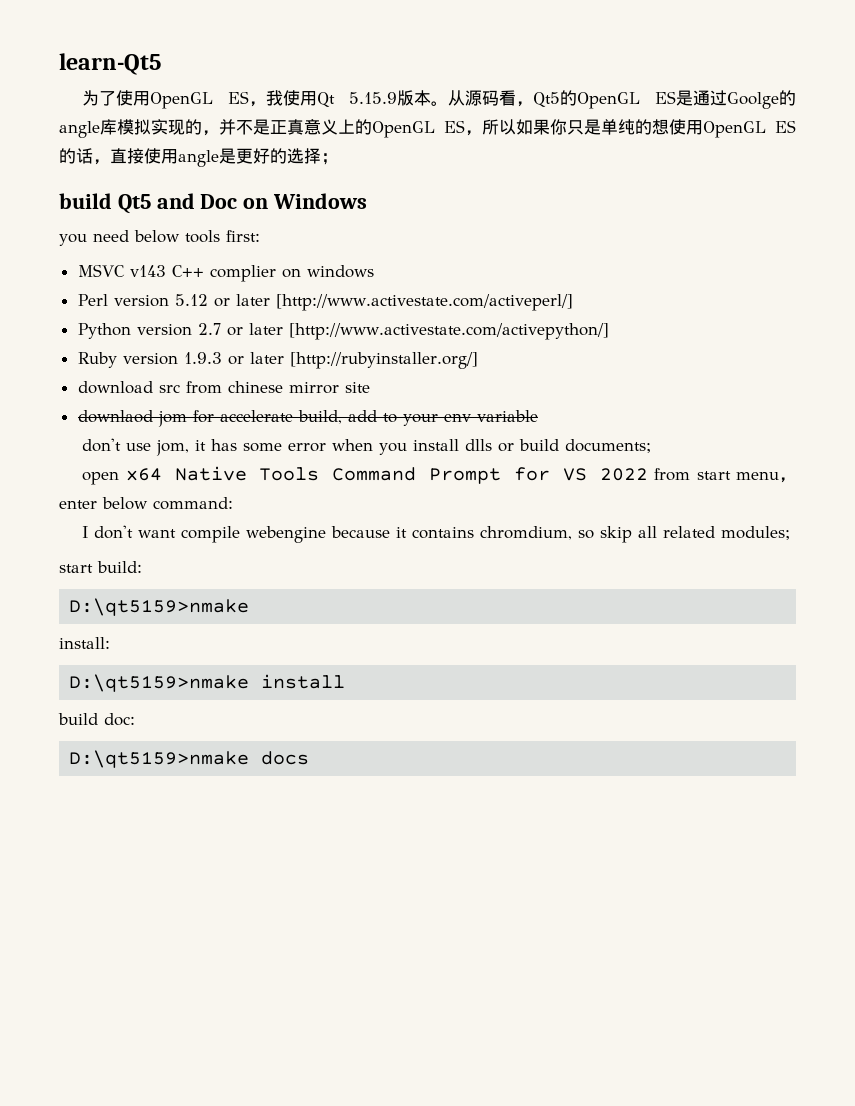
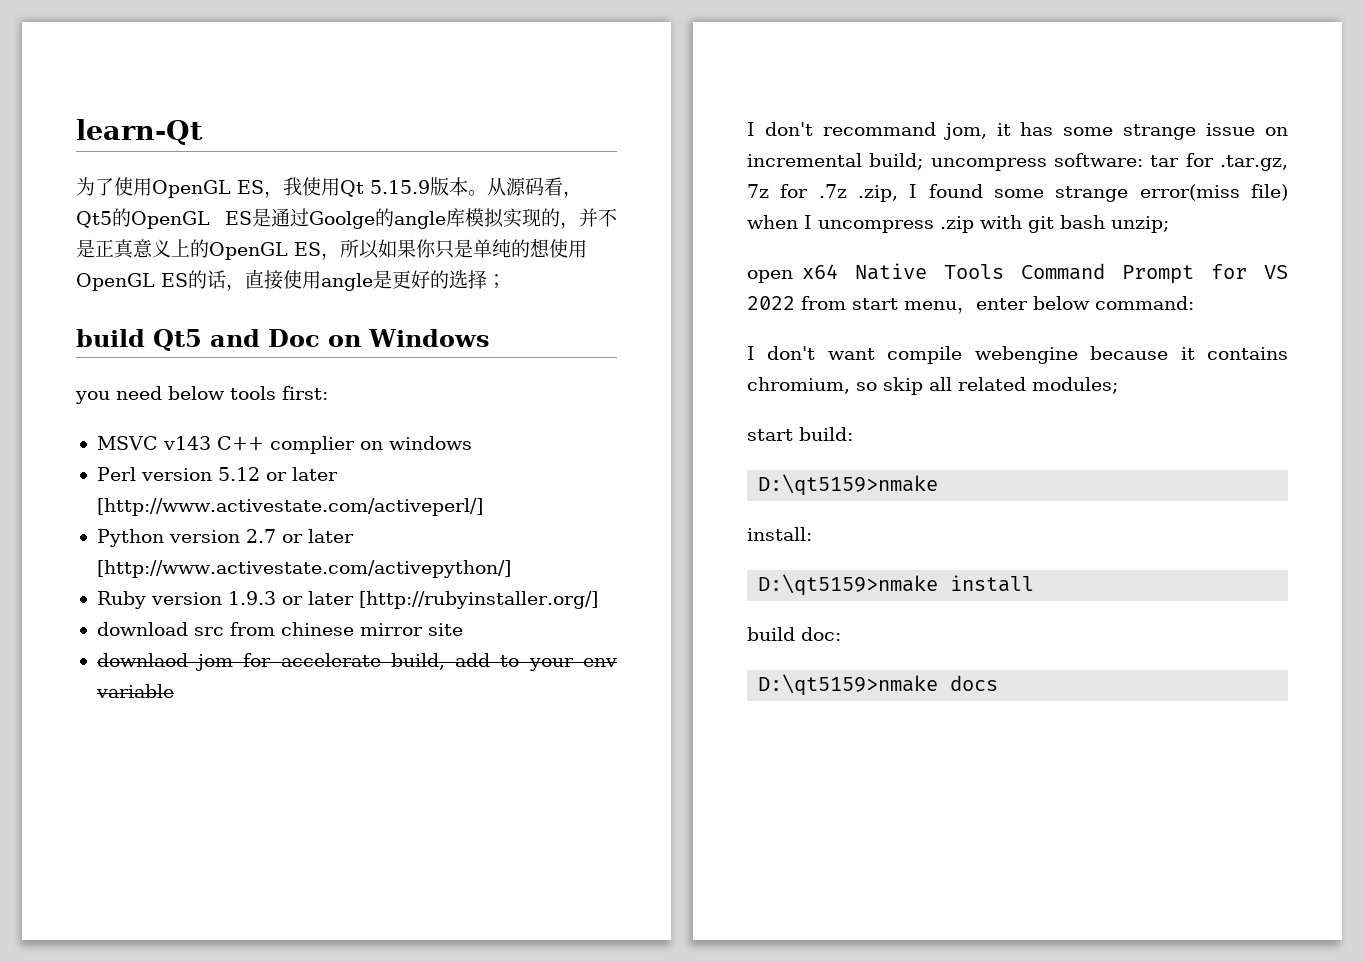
- learn-Qt5
+ learn-Qt
- don't use jom, it has some error when you install dlls or build documents;
+ I don't recommand jom, it has some strange issue on incremental build; uncompress software: tar for .tar.gz, 7z for .7z .zip, I found some strange error(miss file) when I uncompress .zip with git bash unzip;
- I don't want compile webengine because it contains chromdium, so skip all related modules;
+ I don't want compile webengine because it contains chromium, so skip all related modules;

